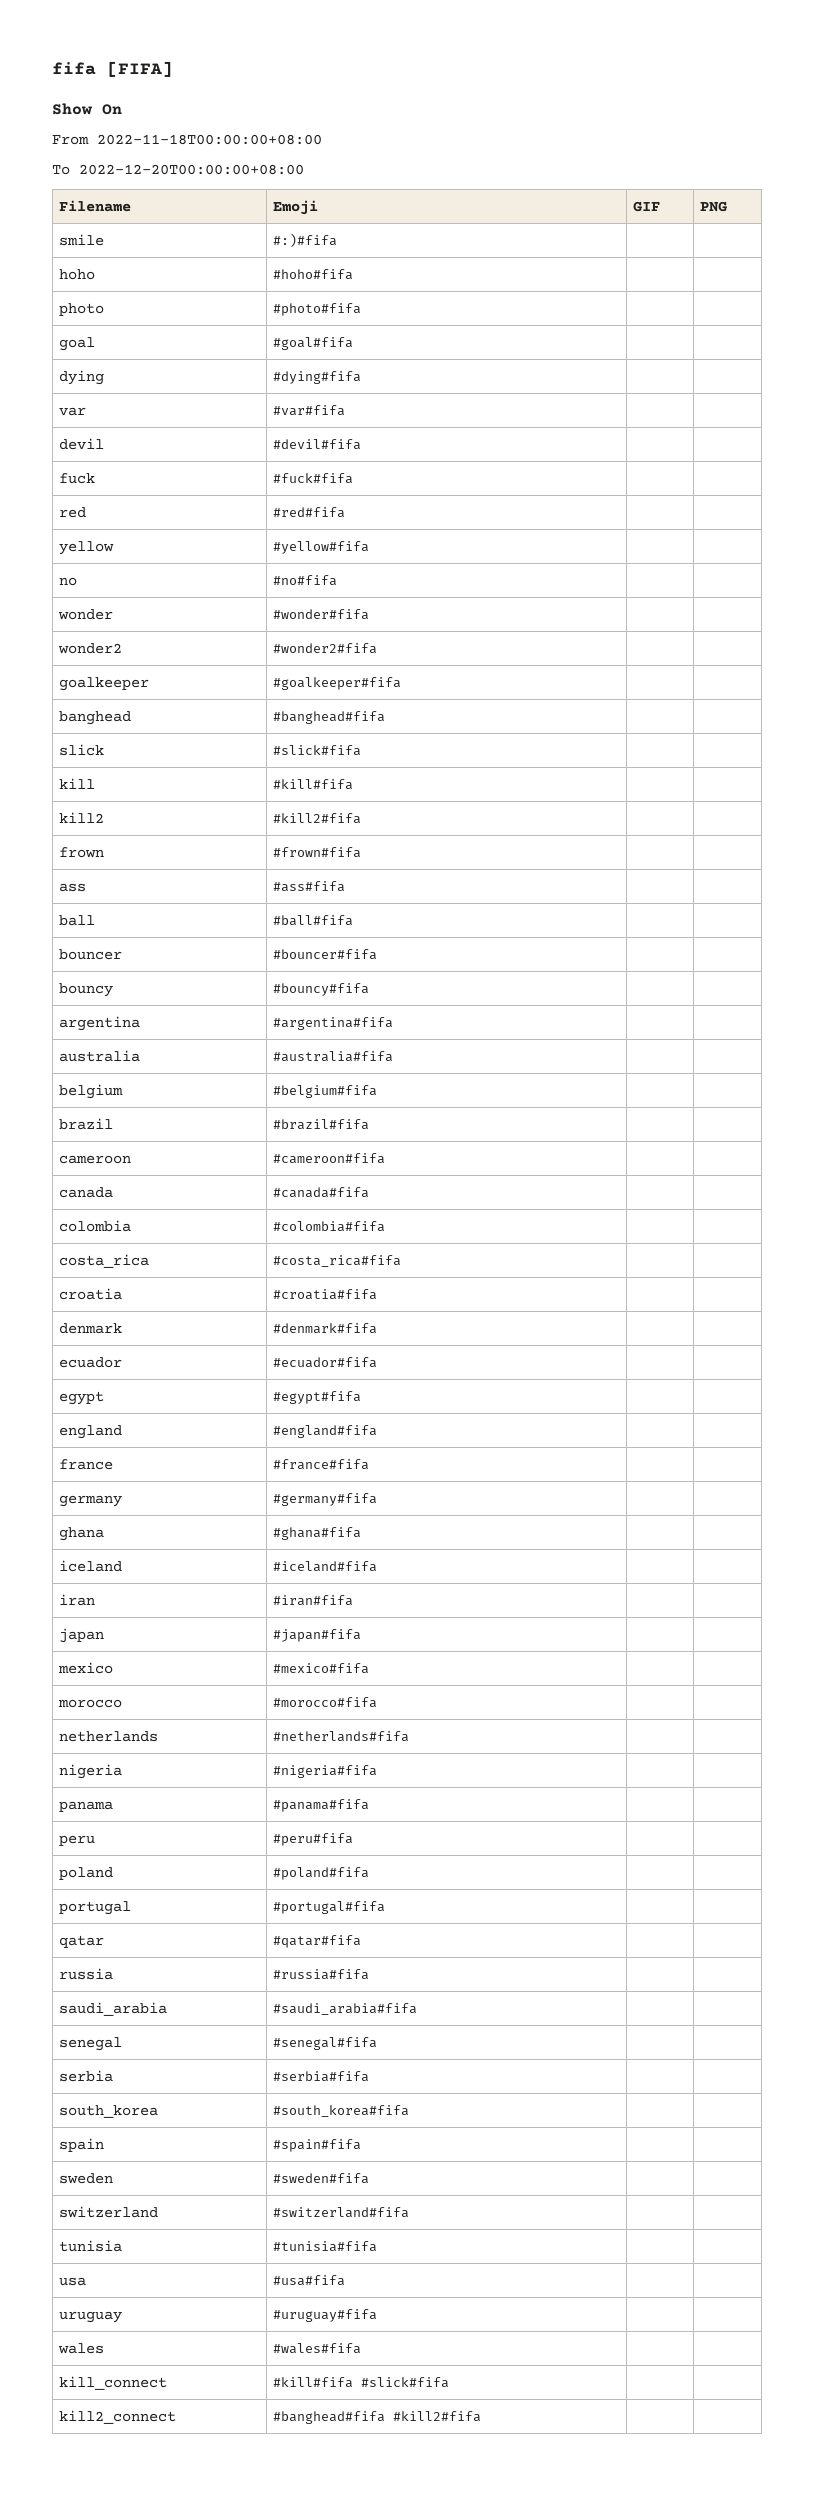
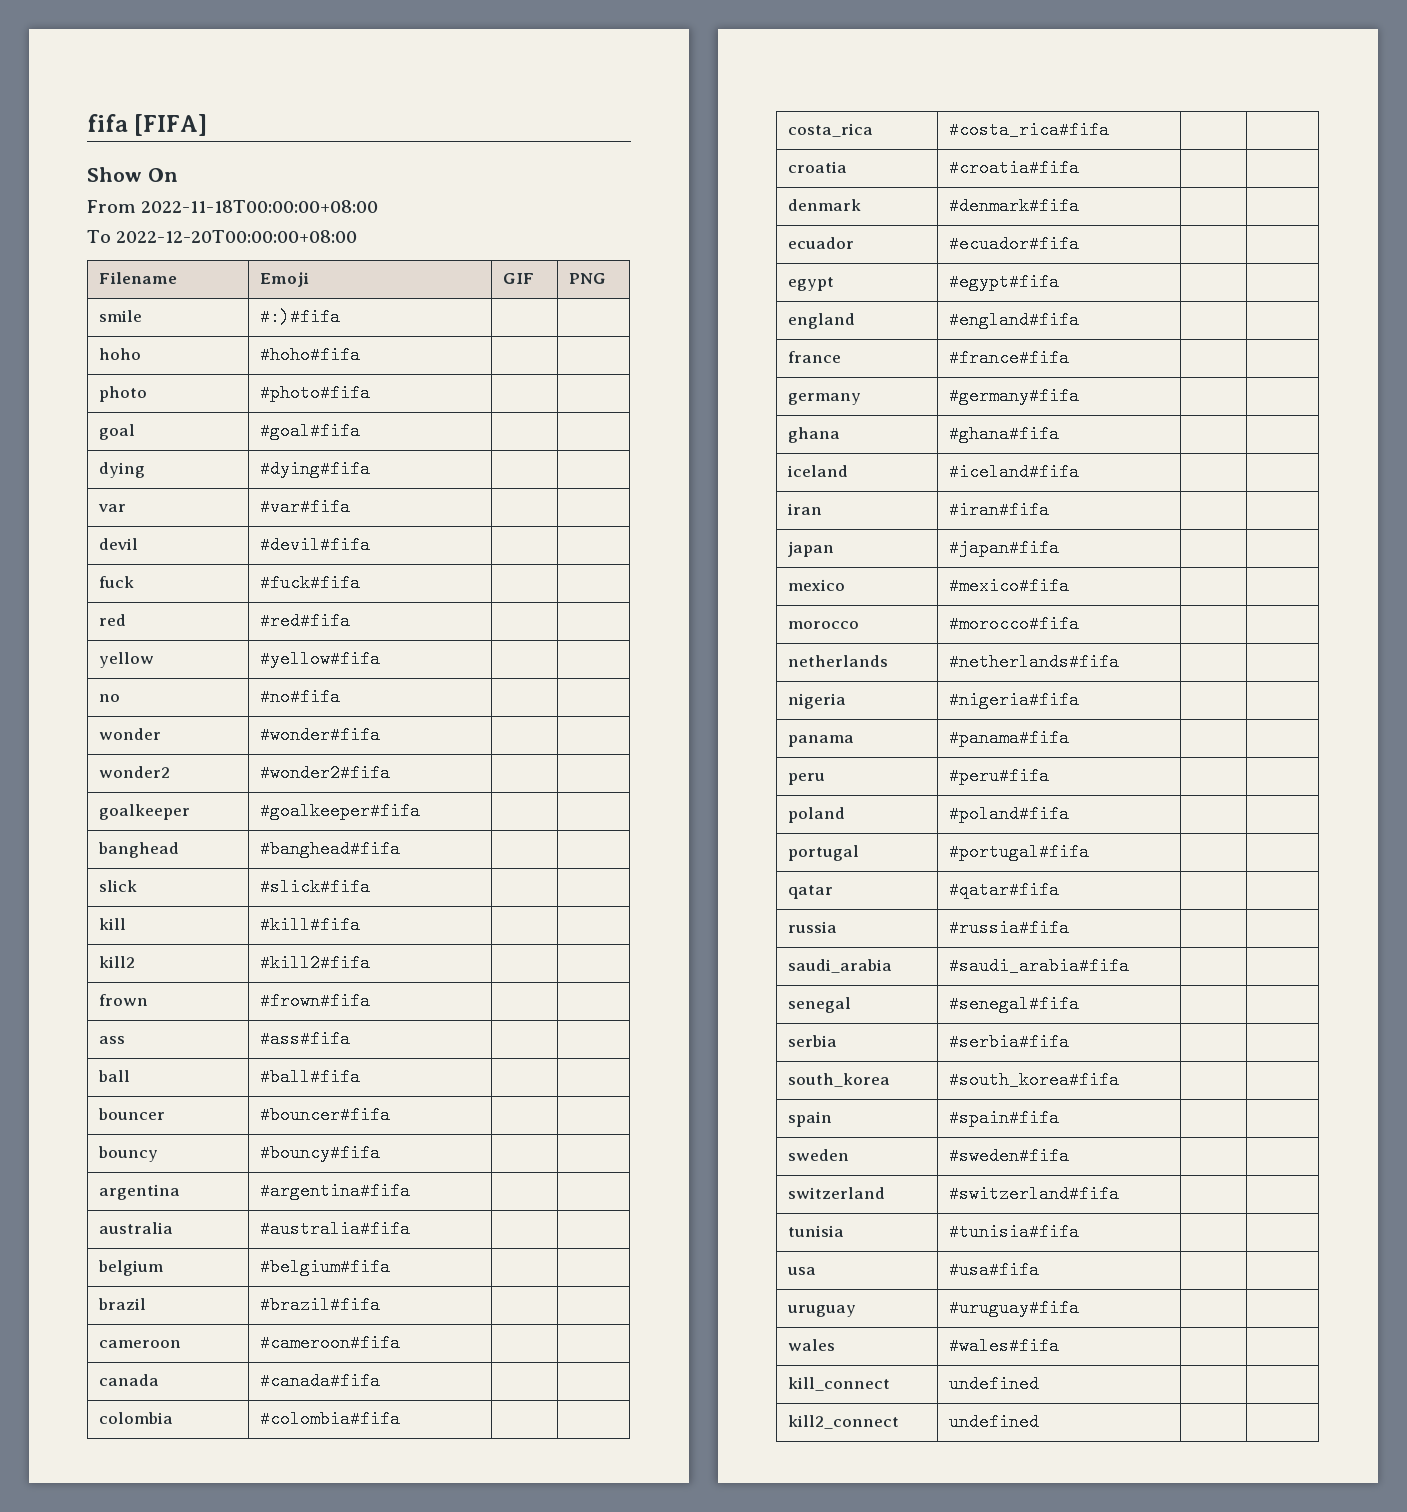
- kill_connect | #kill#fifa #slick#fifa | |
+ kill_connect | undefined | |
- kill2_connect | #banghead#fifa #kill2#fifa | |
+ kill2_connect | undefined | |

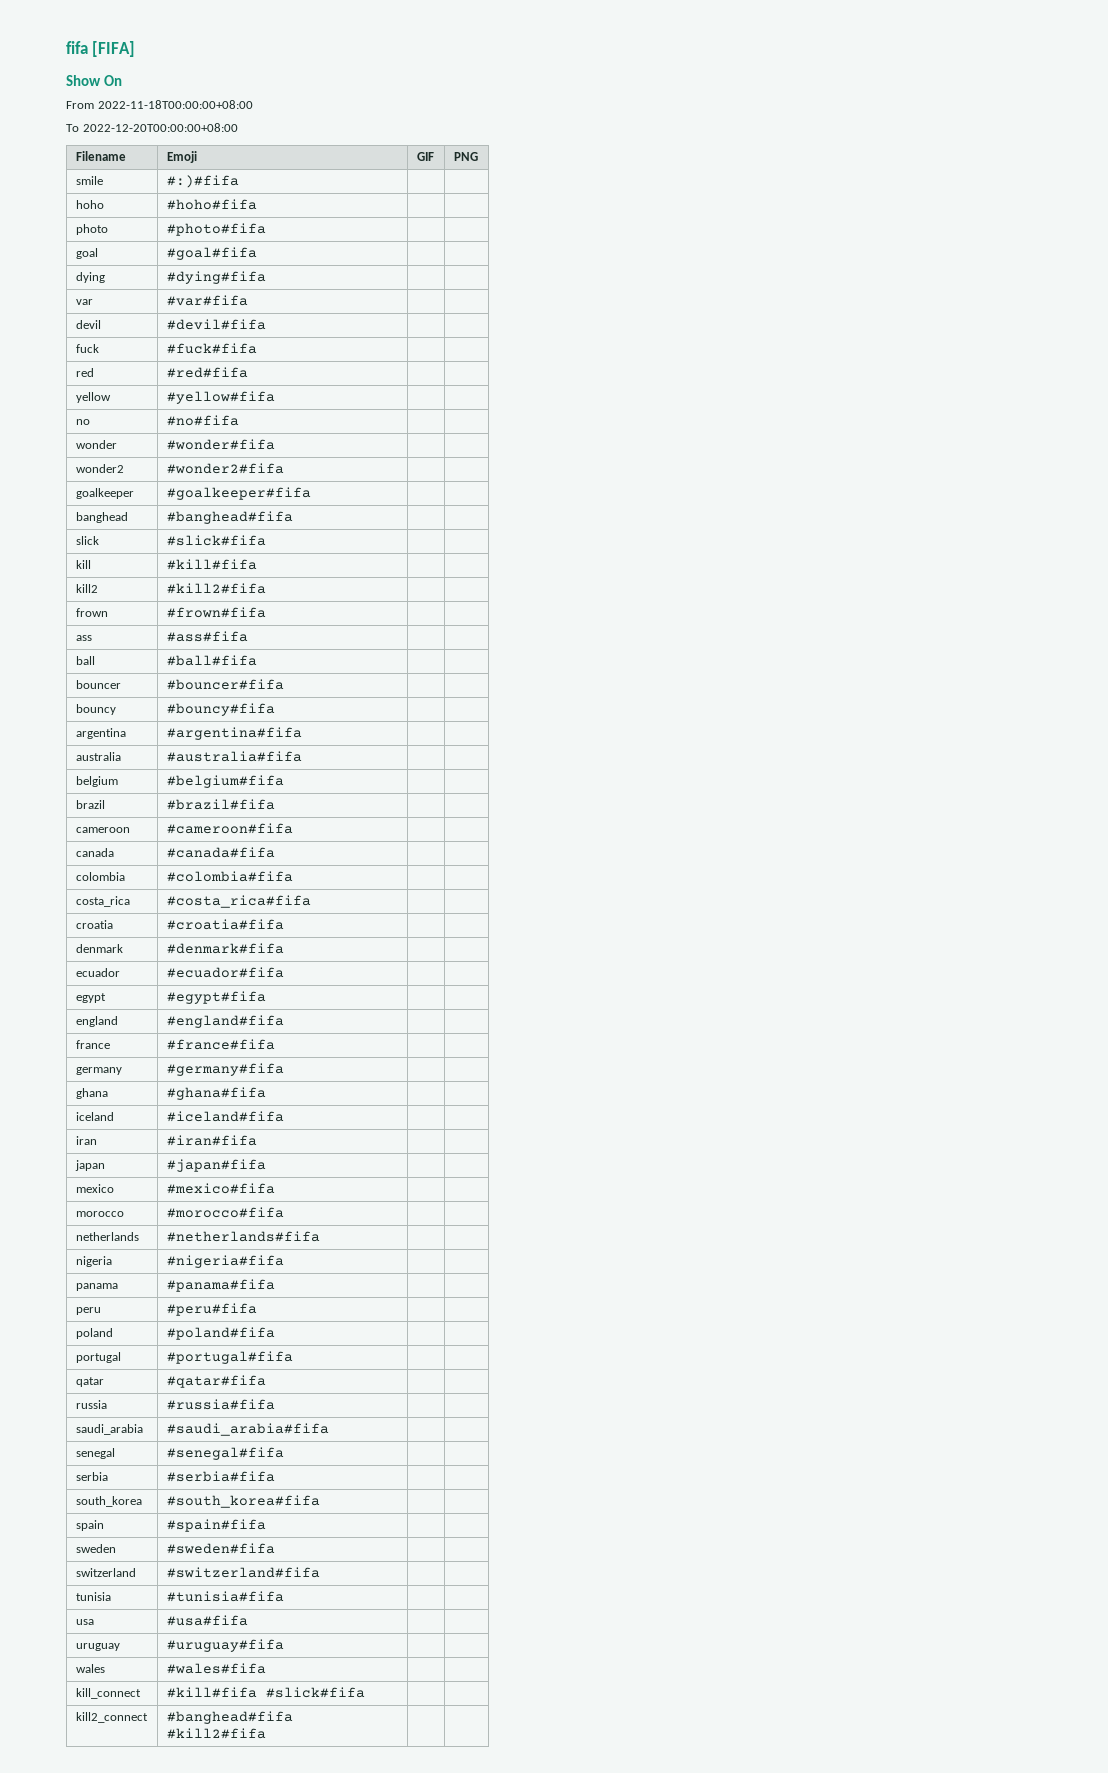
- kill_connect | undefined | |
+ kill_connect | #kill#fifa #slick#fifa | |
- kill2_connect | undefined | |
+ kill2_connect | #banghead#fifa #kill2#fifa | |

